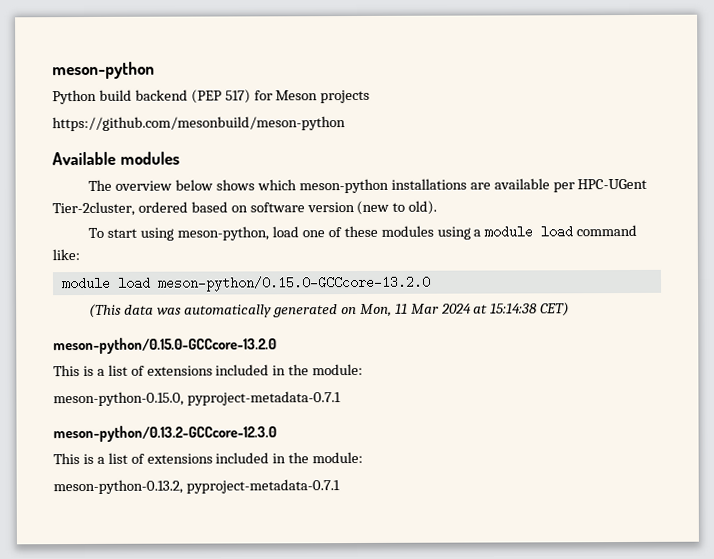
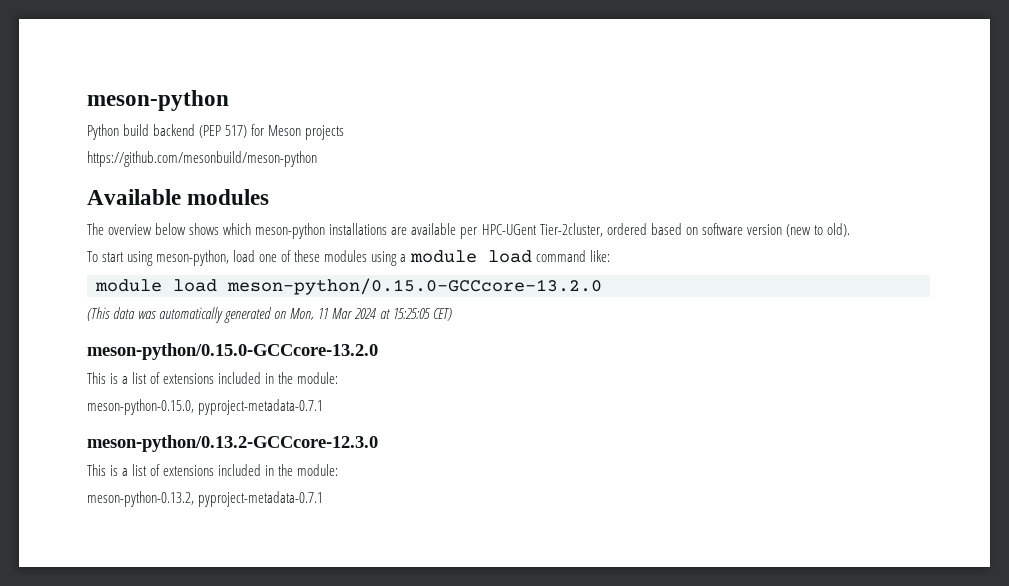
- (This data was automatically generated on Mon, 11 Mar 2024 at 15:14:38 CET)
+ (This data was automatically generated on Mon, 11 Mar 2024 at 15:25:05 CET)

